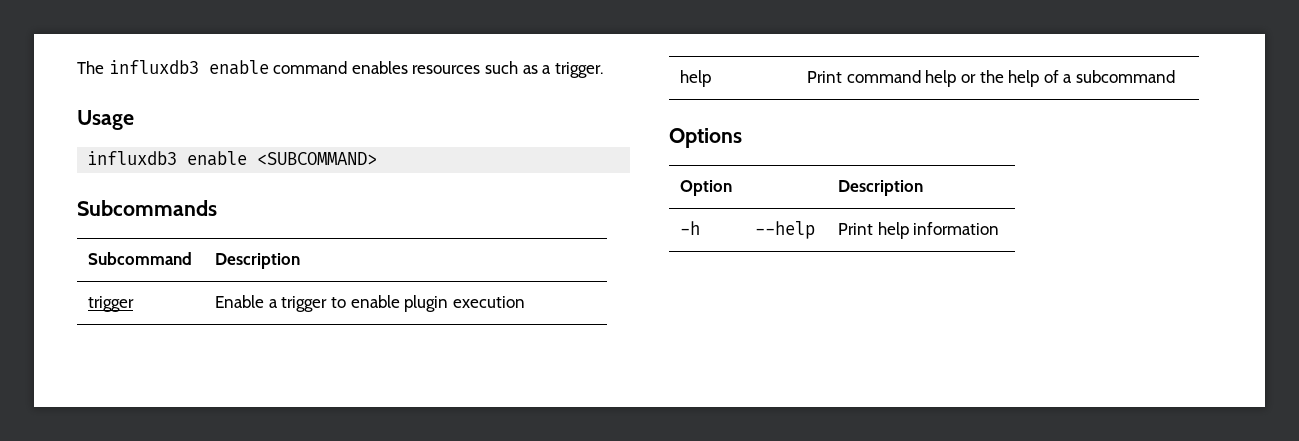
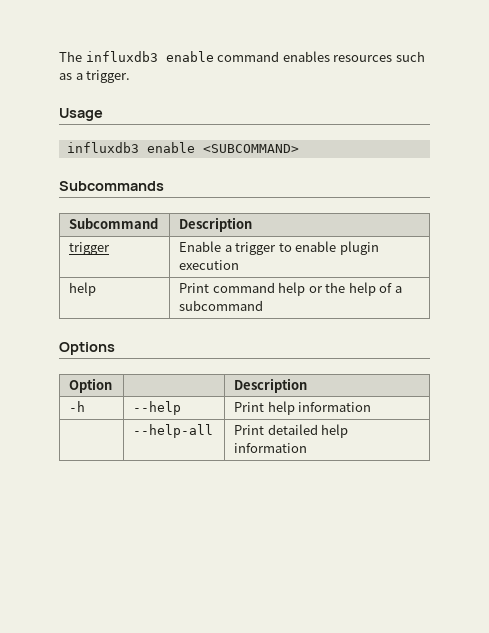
+ | --help-all | Print detailed help information

